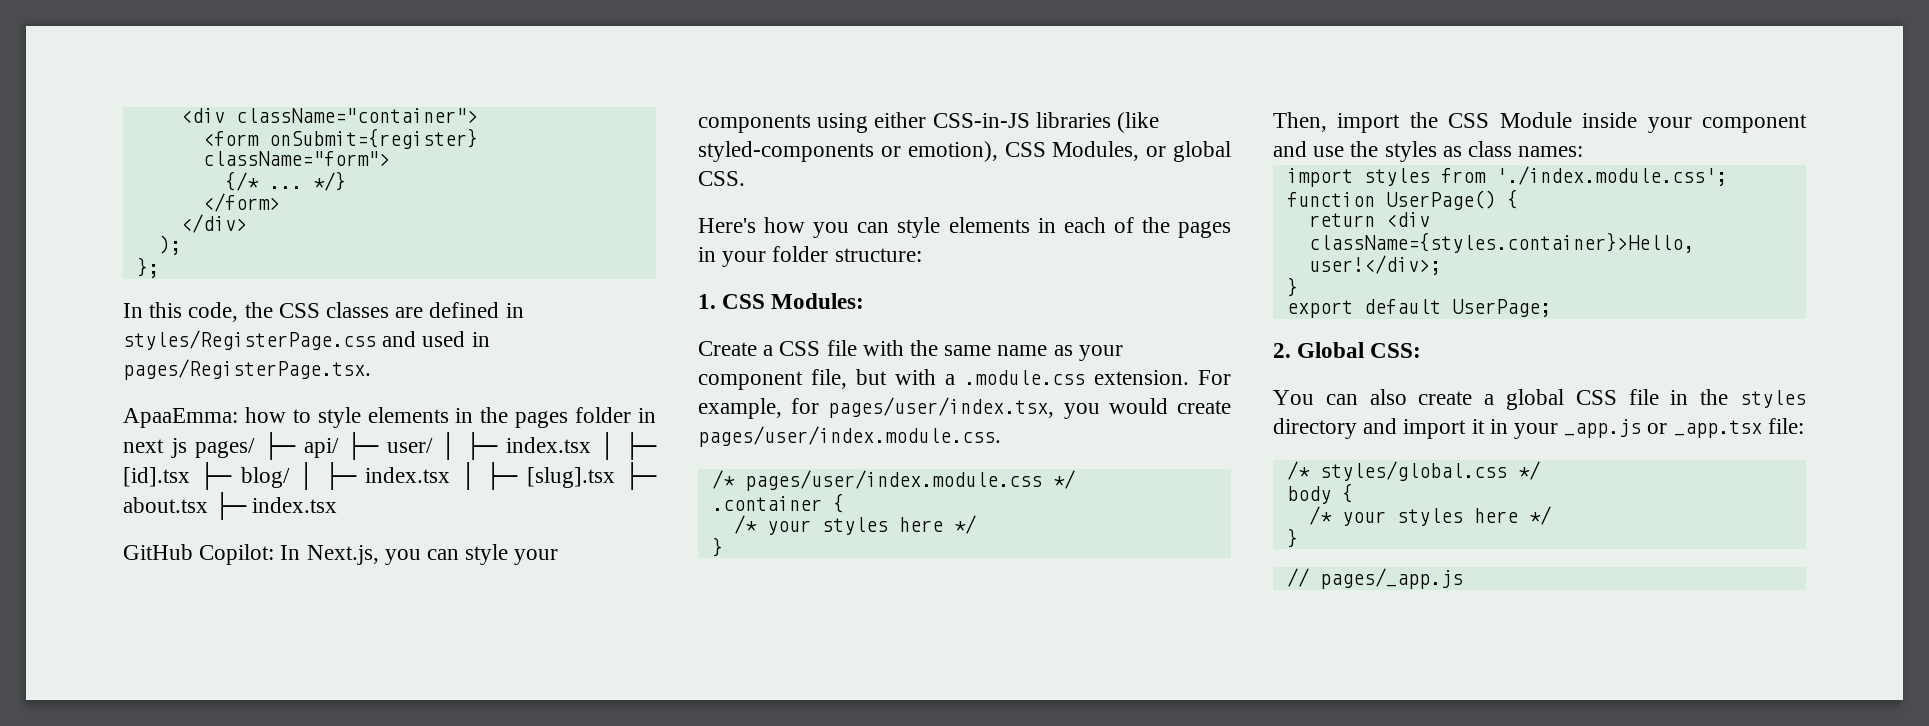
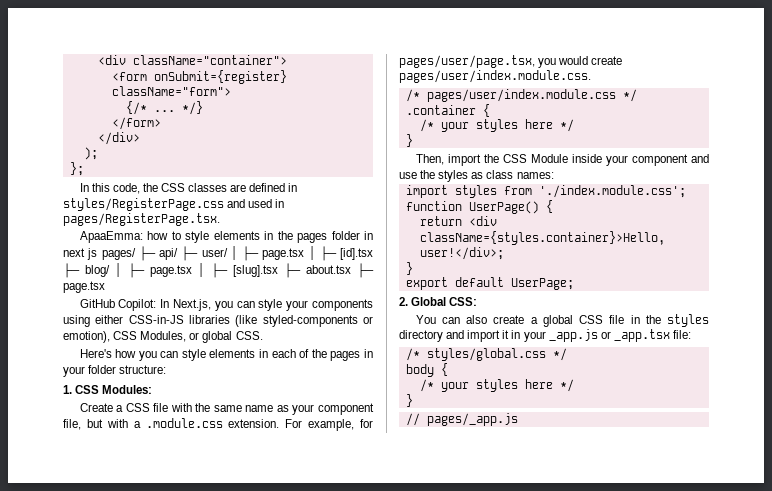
- ApaaEmma: how to style elements in the pages folder in next js pages/ ├─ api/ ├─ user/ │ ├─ index.tsx │ ├─ [id].tsx ├─ blog/ │ ├─ index.tsx │ ├─ [slug].tsx ├─ about.tsx ├─ index.tsx
+ ApaaEmma: how to style elements in the pages folder in next js pages/ ├─ api/ ├─ user/ │ ├─ page.tsx │ ├─ [id].tsx ├─ blog/ │ ├─ page.tsx │ ├─ [slug].tsx ├─ about.tsx ├─ page.tsx
- For example, for pages/user/index.tsx, you would create pages/user/index.module.css.
+ For example, for pages/user/page.tsx, you would create pages/user/index.module.css.

